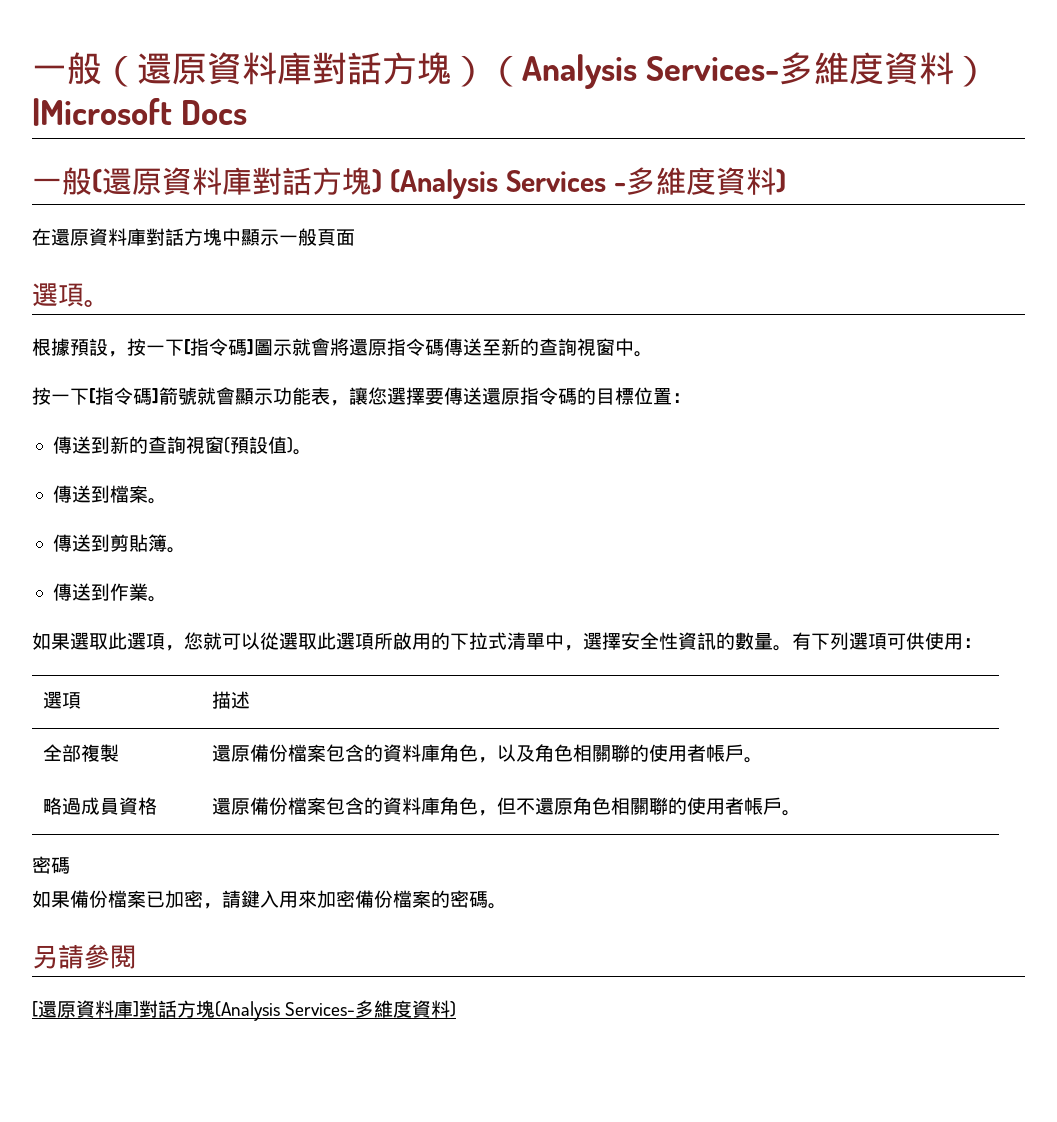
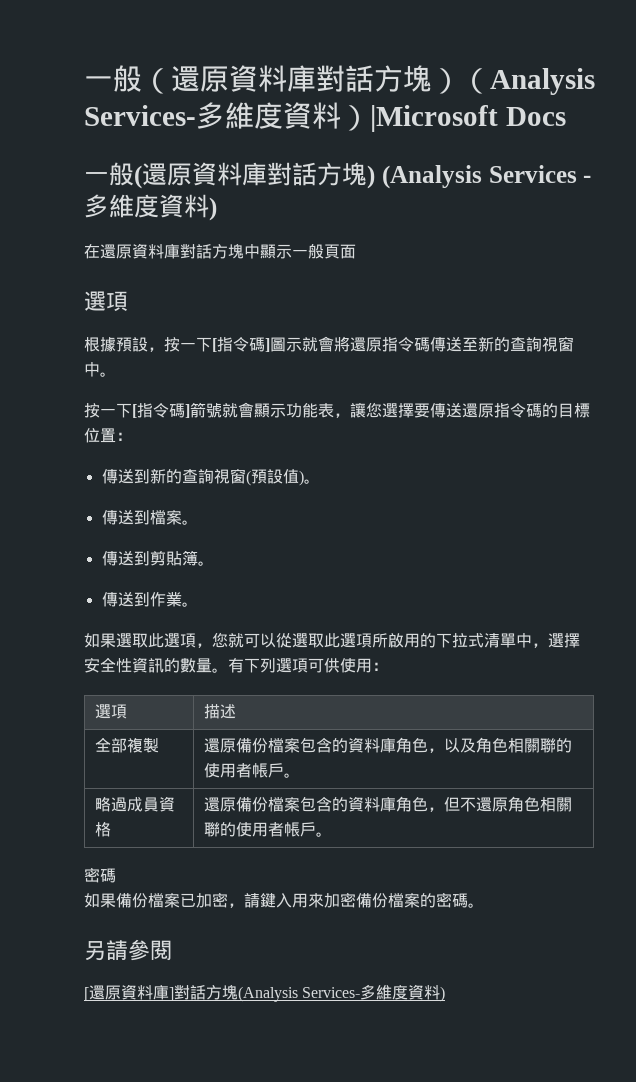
  在還原資料庫對話方塊中顯示一般頁面
- 選項。
+ 選項

